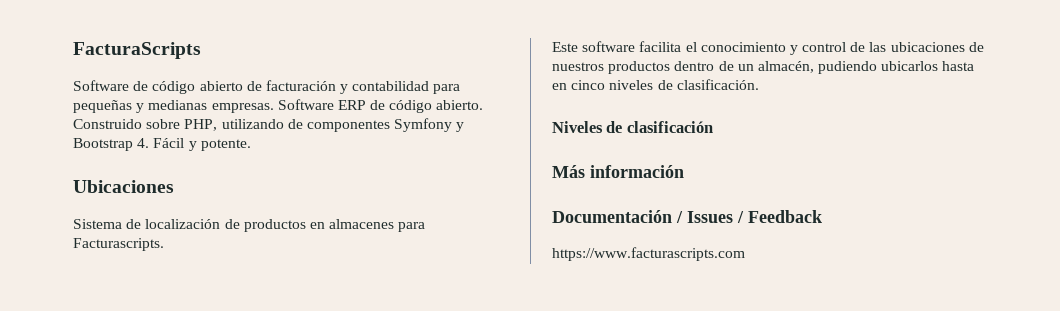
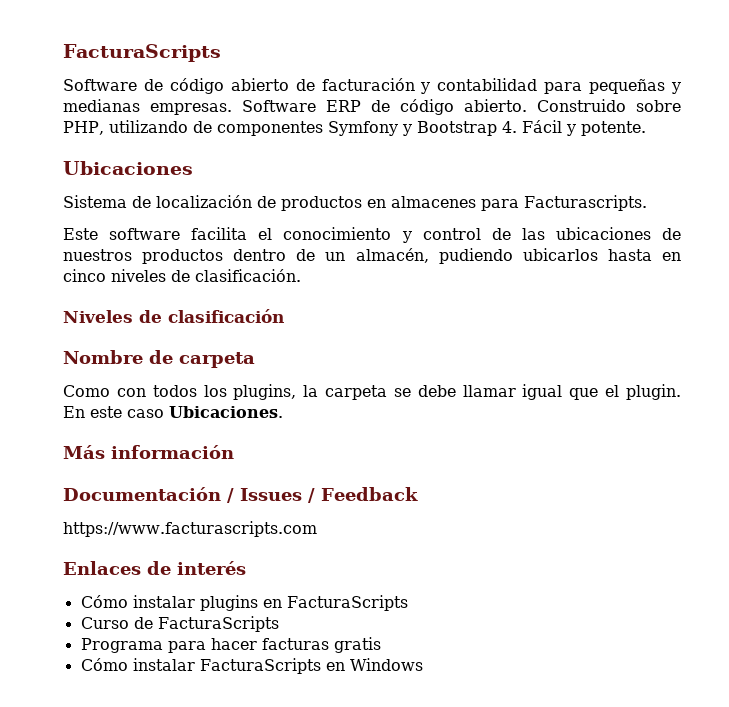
+ Nombre de carpeta
+ Como con todos los plugins, la carpeta se debe llamar igual que el plugin. En este caso Ubicaciones.
+ Enlaces de interés
+ Cómo instalar plugins en FacturaScripts
+ Curso de FacturaScripts
+ Programa para hacer facturas gratis
+ Cómo instalar FacturaScripts en Windows

